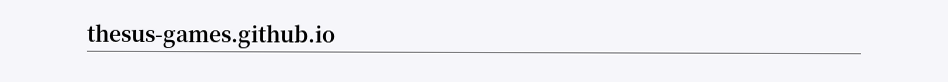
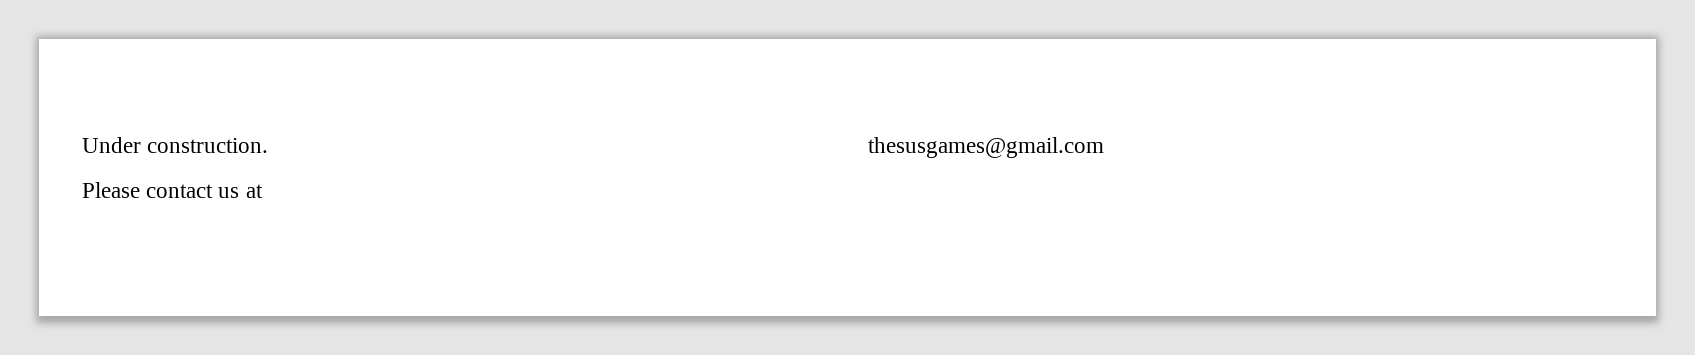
- thesus-games.github.io
+ Under construction.
+ Please contact us at
+ thesusgames@gmail.com

